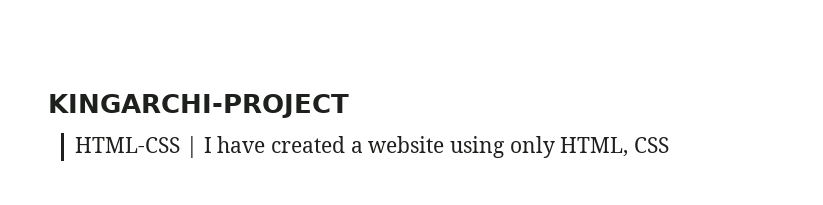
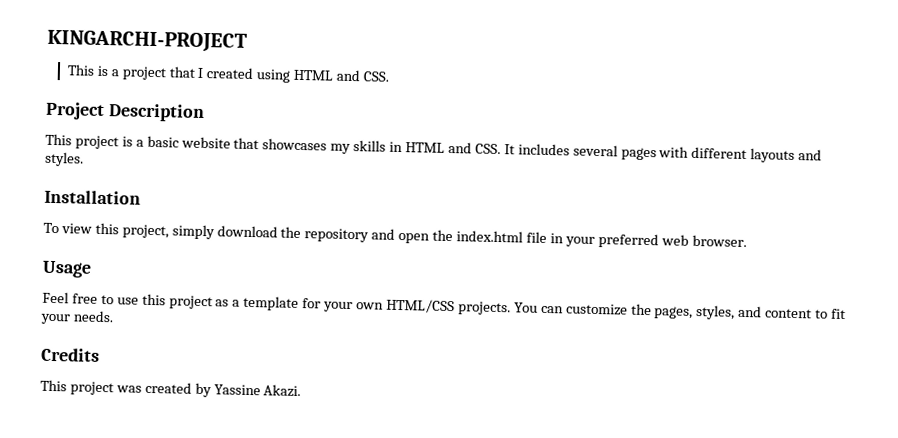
- HTML-CSS | I have created a website using only HTML, CSS
+ This is a project that I created using HTML and CSS.
+ Project Description
+ This project is a basic website that showcases my skills in HTML and CSS. It includes several pages with different layouts and styles.
+ Installation
+ To view this project, simply download the repository and open the index.html file in your preferred web browser.
+ Usage
+ Feel free to use this project as a template for your own HTML/CSS projects. You can customize the pages, styles, and content to fit your needs.
+ Credits
+ This project was created by Yassine Akazi.

